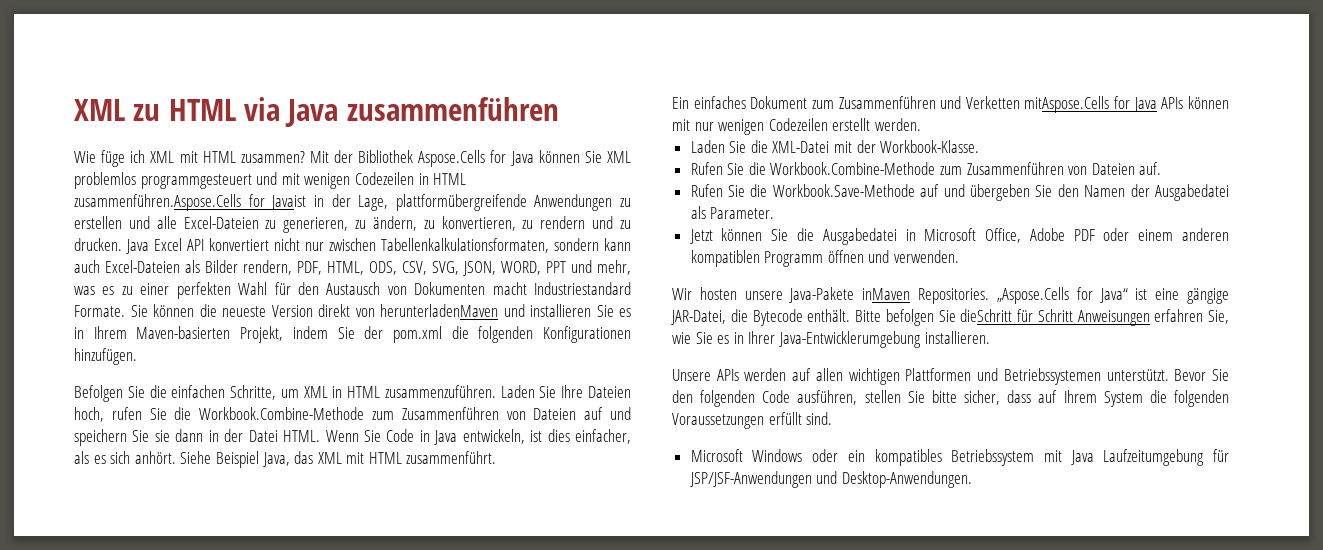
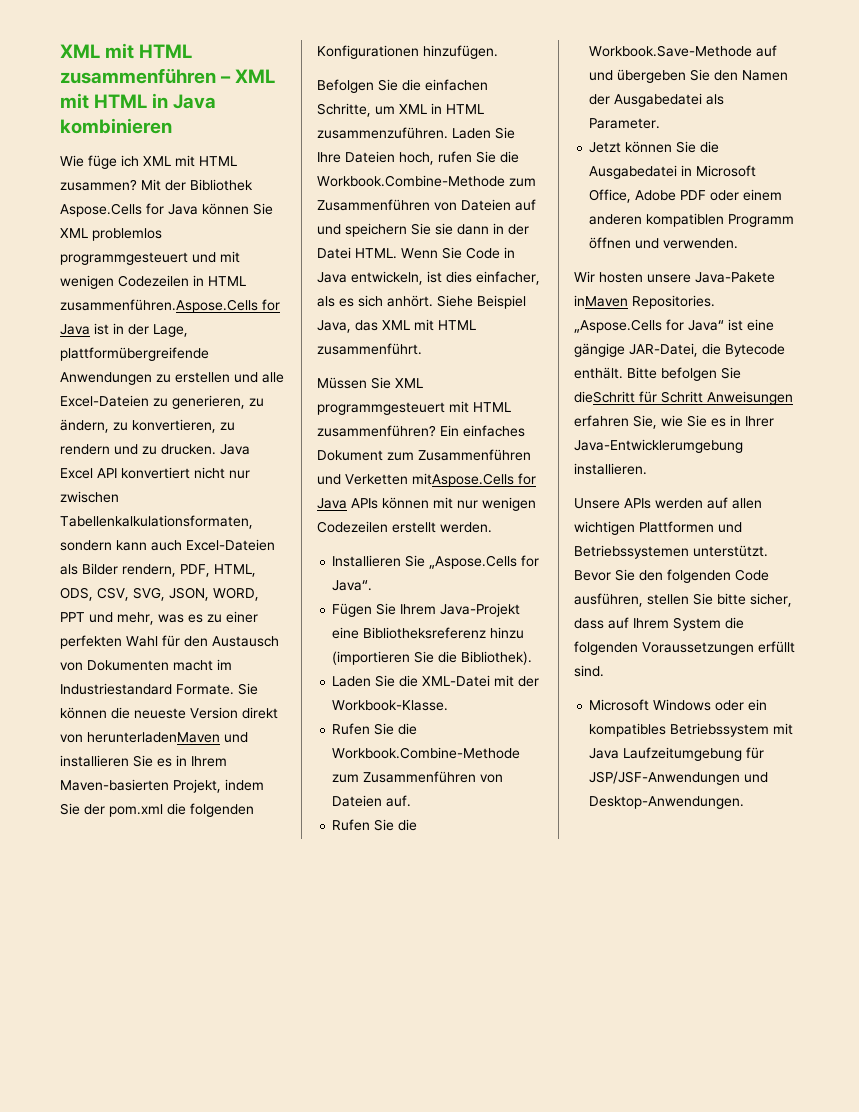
- XML zu HTML via Java zusammenführen
+ XML mit HTML zusammenführen – XML mit HTML in Java kombinieren
- Mit der Bibliothek Aspose.Cells for Java können Sie XML problemlos programmgesteuert und mit wenigen Codezeilen in HTML zusammenführen.Aspose.Cells for Javaist in der Lage, plattformübergreifende Anwendungen zu erstellen und alle Excel-Dateien zu generieren, zu ändern, zu konvertieren, zu rendern und zu drucken.
+ Mit der Bibliothek Aspose.Cells for Java können Sie XML problemlos programmgesteuert und mit wenigen Codezeilen in HTML zusammenführen.Aspose.Cells for Java ist in der Lage, plattformübergreifende Anwendungen zu erstellen und alle Excel-Dateien zu generieren, zu ändern, zu konvertieren, zu rendern und zu drucken.
- Java Excel API konvertiert nicht nur zwischen Tabellenkalkulationsformaten, sondern kann auch Excel-Dateien als Bilder rendern, PDF, HTML, ODS, CSV, SVG, JSON, WORD, PPT und mehr, was es zu einer perfekten Wahl für den Austausch von Dokumenten macht Industriestandard Formate.
+ Java Excel API konvertiert nicht nur zwischen Tabellenkalkulationsformaten, sondern kann auch Excel-Dateien als Bilder rendern, PDF, HTML, ODS, CSV, SVG, JSON, WORD, PPT und mehr, was es zu einer perfekten Wahl für den Austausch von Dokumenten macht im Industriestandard Formate.
+ Müssen Sie XML programmgesteuert mit HTML zusammenführen?
+ Installieren Sie „Aspose.Cells for Java“.
+ Fügen Sie Ihrem Java-Projekt eine Bibliotheksreferenz hinzu (importieren Sie die Bibliothek).

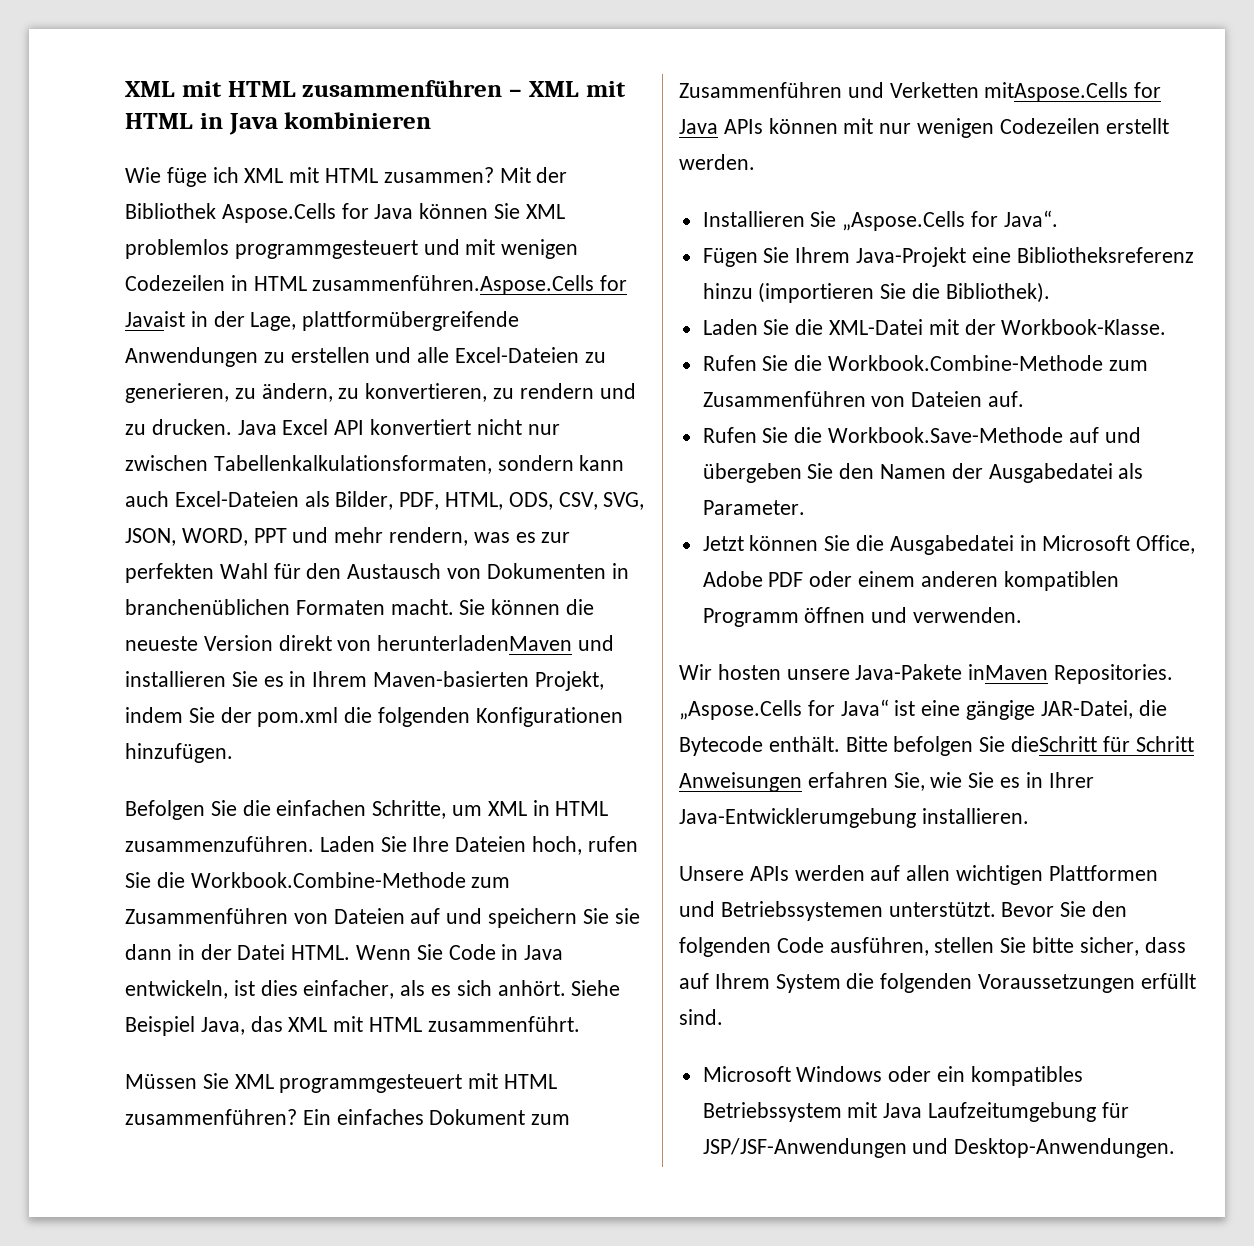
- Mit der Bibliothek Aspose.Cells for Java können Sie XML problemlos programmgesteuert und mit wenigen Codezeilen in HTML zusammenführen.Aspose.Cells for Java ist in der Lage, plattformübergreifende Anwendungen zu erstellen und alle Excel-Dateien zu generieren, zu ändern, zu konvertieren, zu rendern und zu drucken.
+ Mit der Bibliothek Aspose.Cells for Java können Sie XML problemlos programmgesteuert und mit wenigen Codezeilen in HTML zusammenführen.Aspose.Cells for Javaist in der Lage, plattformübergreifende Anwendungen zu erstellen und alle Excel-Dateien zu generieren, zu ändern, zu konvertieren, zu rendern und zu drucken.
- Java Excel API konvertiert nicht nur zwischen Tabellenkalkulationsformaten, sondern kann auch Excel-Dateien als Bilder rendern, PDF, HTML, ODS, CSV, SVG, JSON, WORD, PPT und mehr, was es zu einer perfekten Wahl für den Austausch von Dokumenten macht im Industriestandard Formate.
+ Java Excel API konvertiert nicht nur zwischen Tabellenkalkulationsformaten, sondern kann auch Excel-Dateien als Bilder, PDF, HTML, ODS, CSV, SVG, JSON, WORD, PPT und mehr rendern, was es zur perfekten Wahl für den Austausch von Dokumenten in branchenüblichen Formaten macht.

